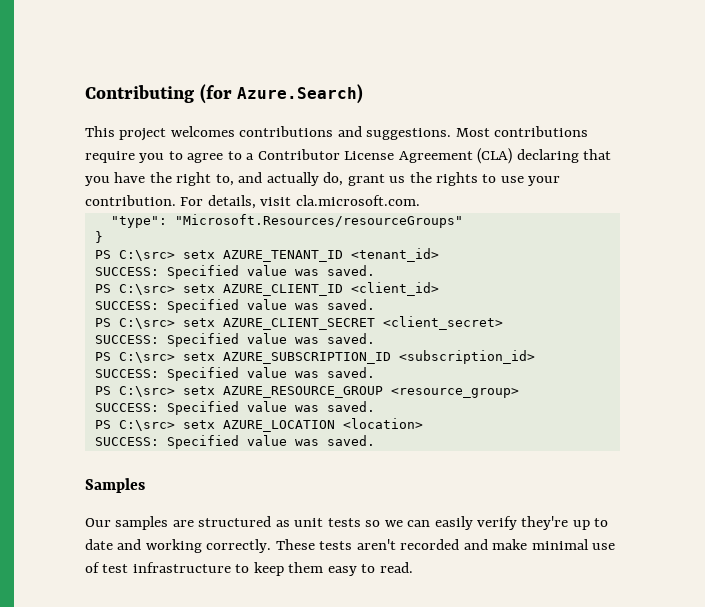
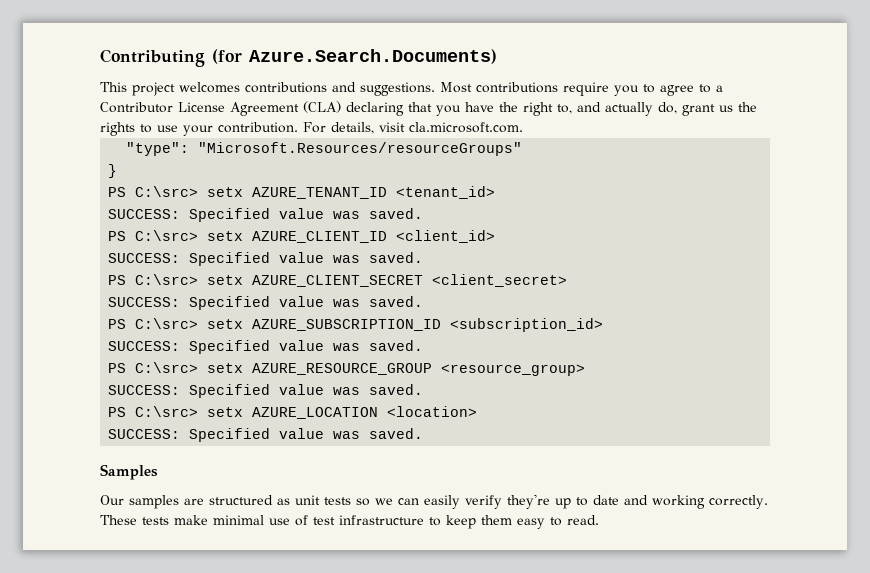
- Contributing (for Azure.Search)
+ Contributing (for Azure.Search.Documents)
- These tests aren't recorded and make minimal use of test infrastructure to keep them easy to read.
+ These tests make minimal use of test infrastructure to keep them easy to read.

